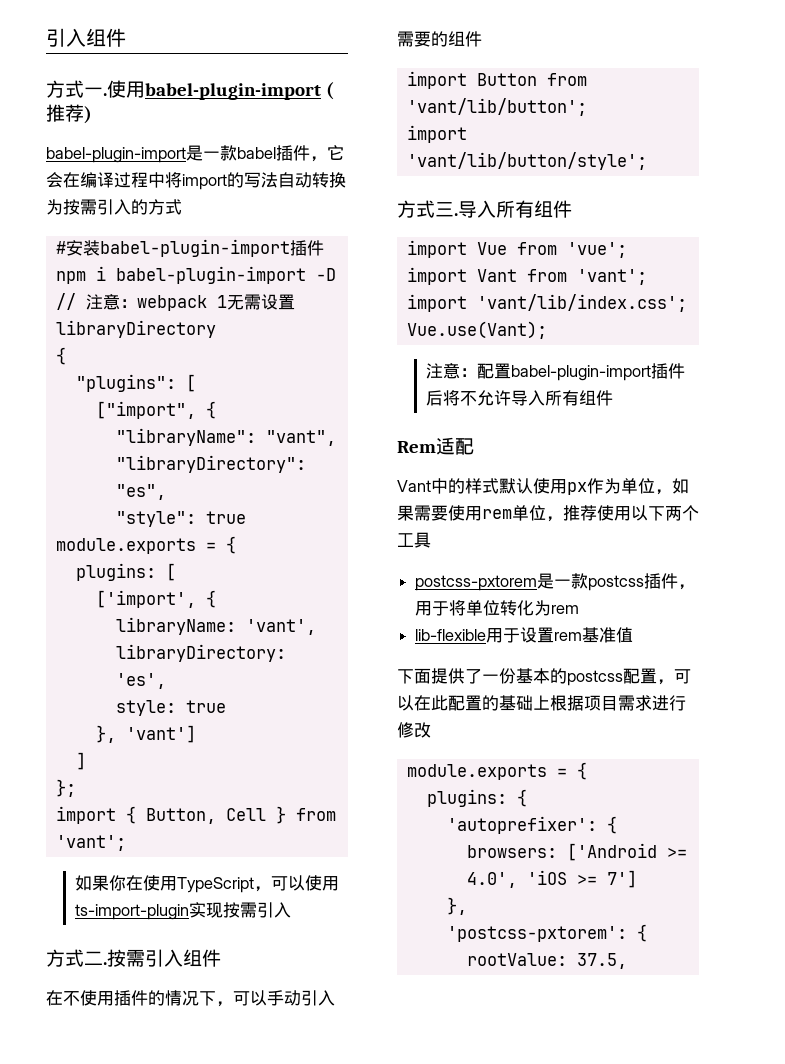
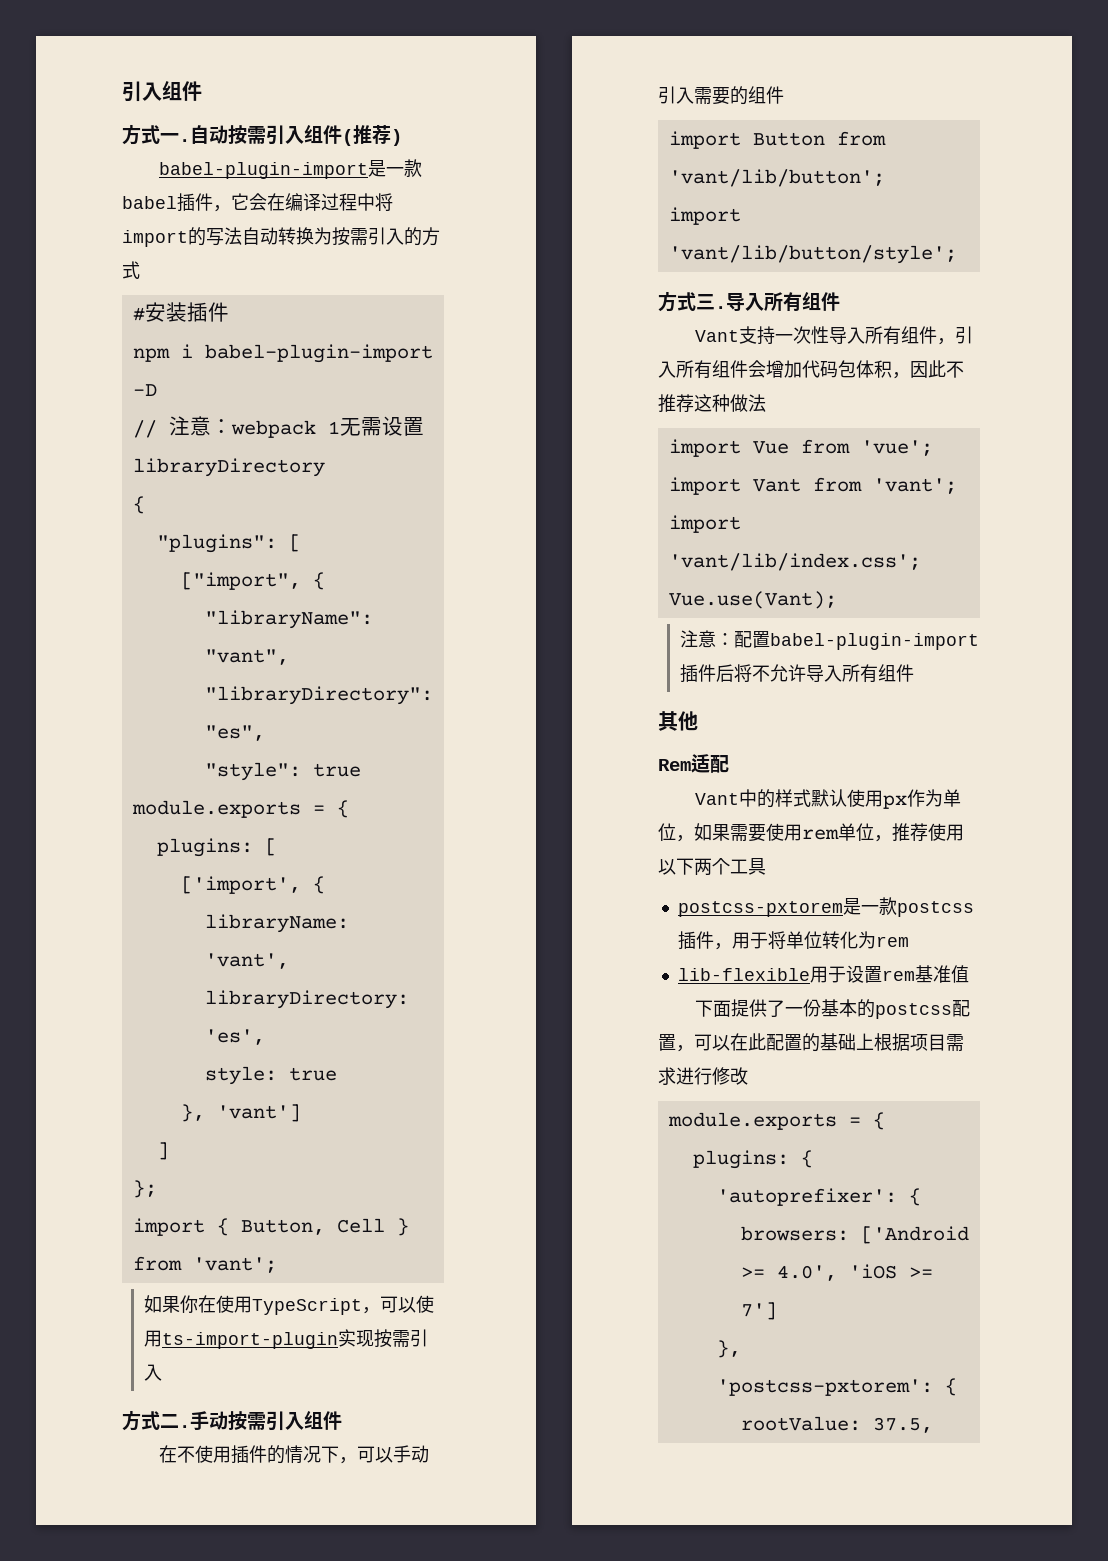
- 使用babel-plugin-import (推荐)
+ 自动按需引入组件(推荐)
- #安装babel-plugin-import插件
+ #安装插件
- 按需引入组件
+ 手动按需引入组件
+ Vant支持一次性导入所有组件，引入所有组件会增加代码包体积，因此不推荐这种做法
+ 其他

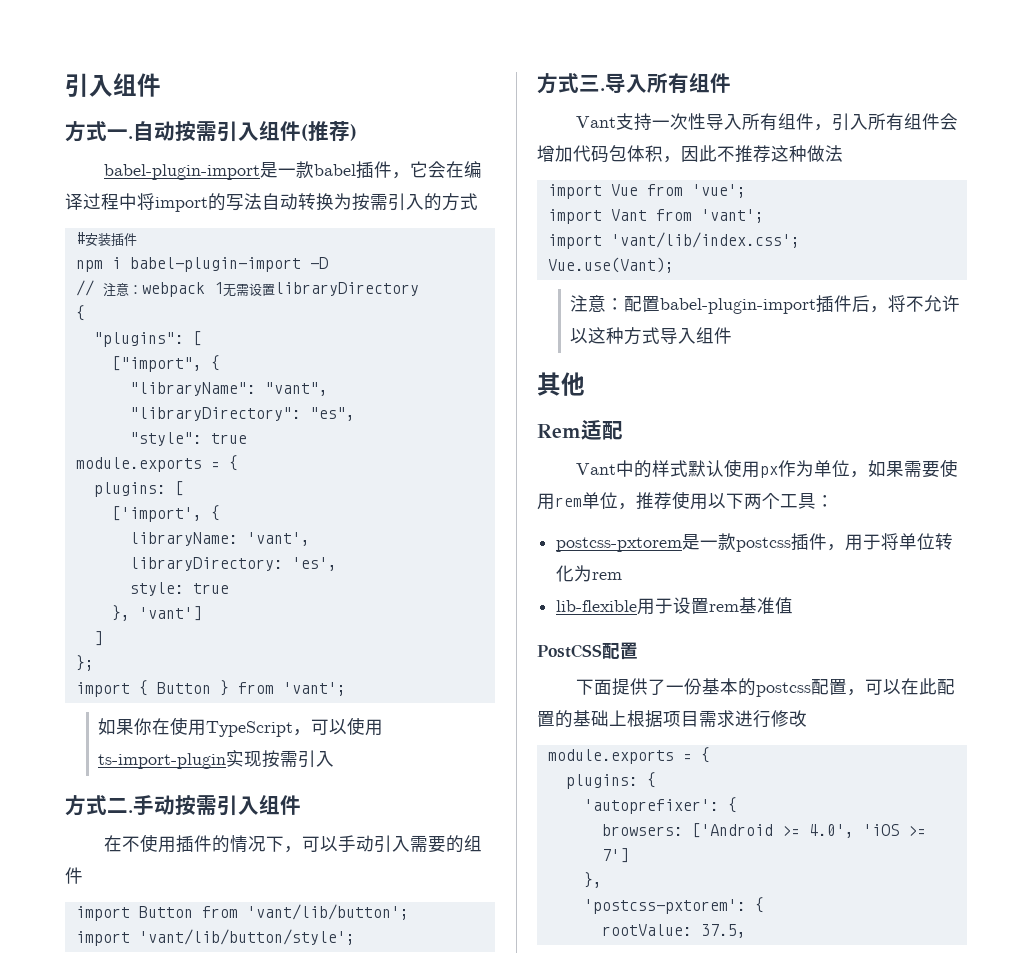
- import { Button, Cell } from 'vant';
+ import { Button } from 'vant';
- 注意：配置babel-plugin-import插件后将不允许导入所有组件
+ 注意：配置babel-plugin-import插件后，将不允许以这种方式导入组件
- Vant中的样式默认使用px作为单位，如果需要使用rem单位，推荐使用以下两个工具
+ Vant中的样式默认使用px作为单位，如果需要使用rem单位，推荐使用以下两个工具：
+ PostCSS配置

